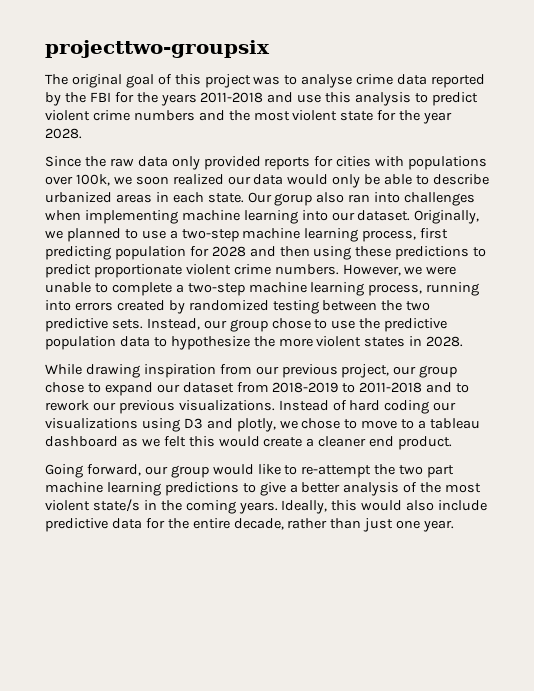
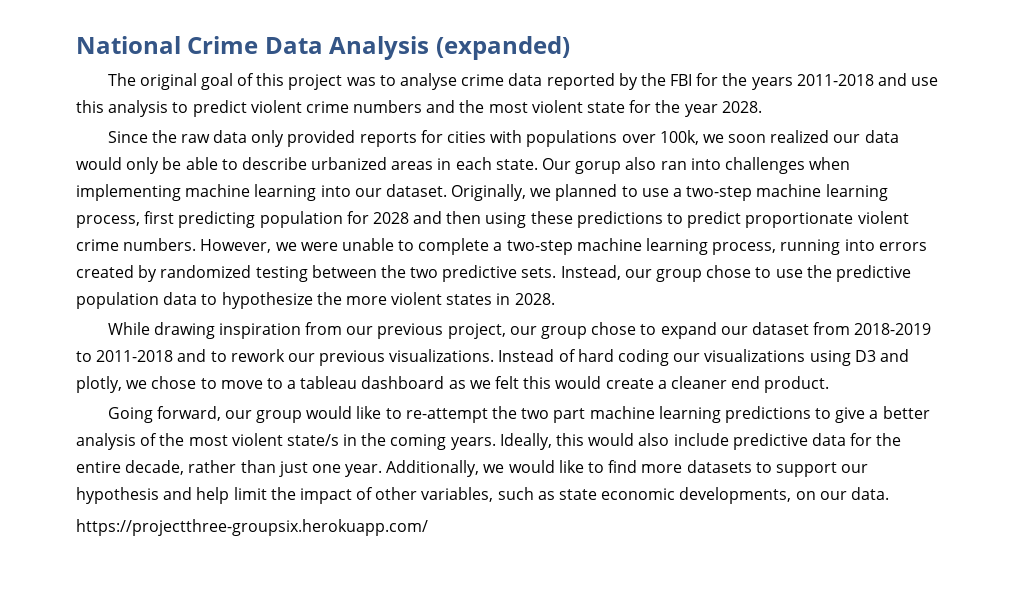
- projecttwo-groupsix
+ National Crime Data Analysis (expanded)
+ Additionally, we would like to find more datasets to support our hypothesis and help limit the impact of other variables, such as state economic developments, on our data.
+ https://projectthree-groupsix.herokuapp.com/

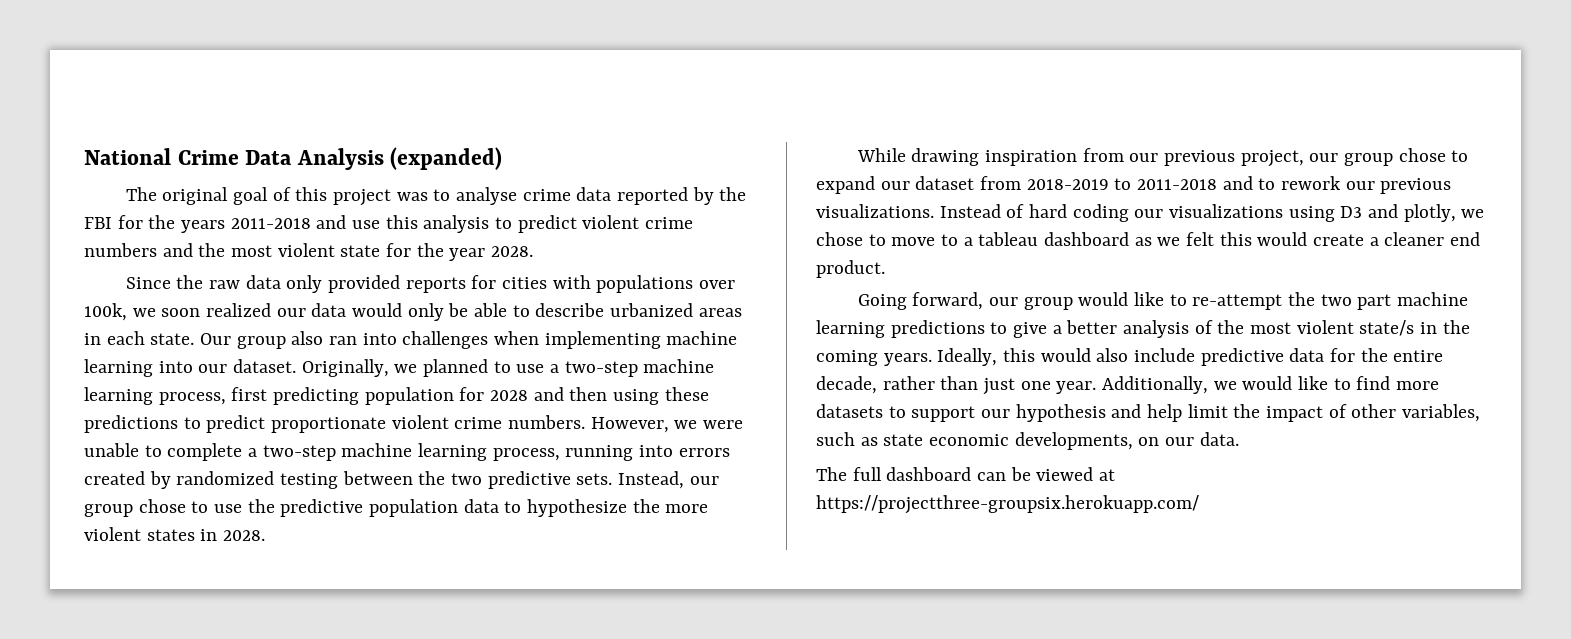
- Our gorup also ran into challenges when implementing machine learning into our dataset.
+ Our group also ran into challenges when implementing machine learning into our dataset.
- https://projectthree-groupsix.herokuapp.com/
+ The full dashboard can be viewed at https://projectthree-groupsix.herokuapp.com/

